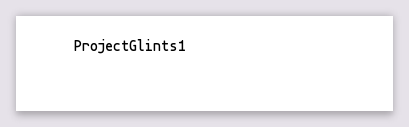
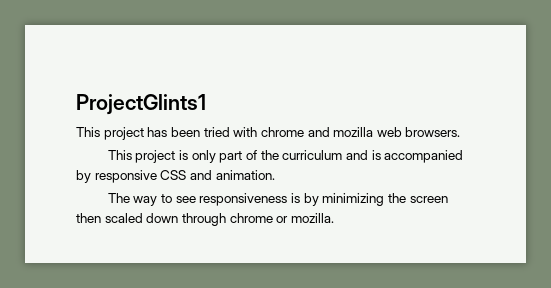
+ This project has been tried with chrome and mozilla web browsers.
+ This project is only part of the curriculum and is accompanied by responsive CSS and animation.
+ The way to see responsiveness is by minimizing the screen then scaled down through chrome or mozilla.

